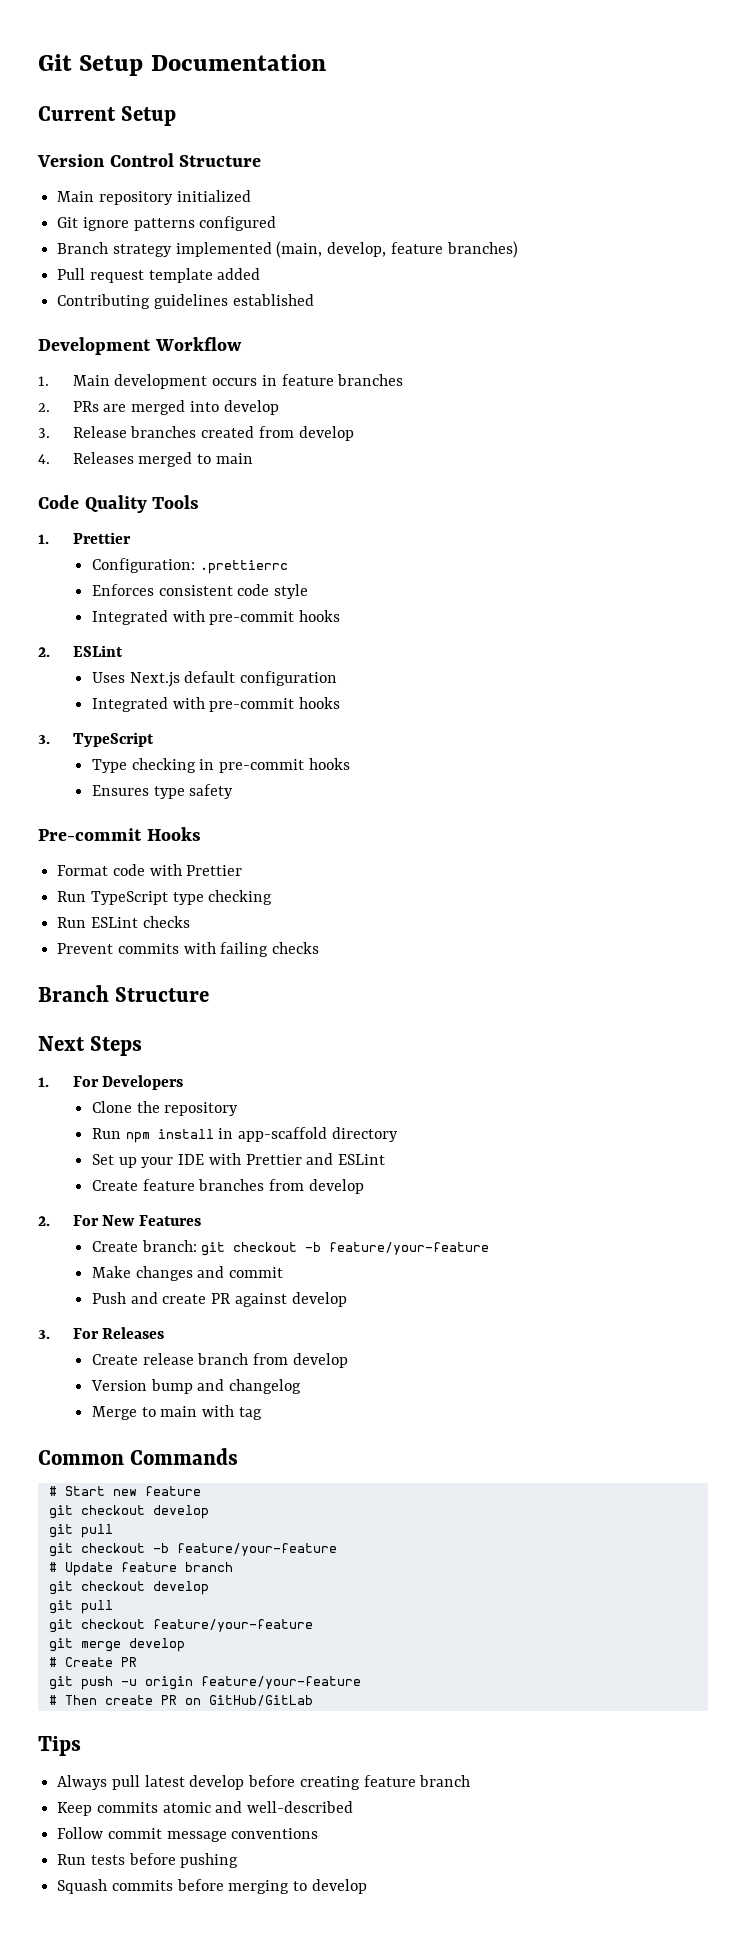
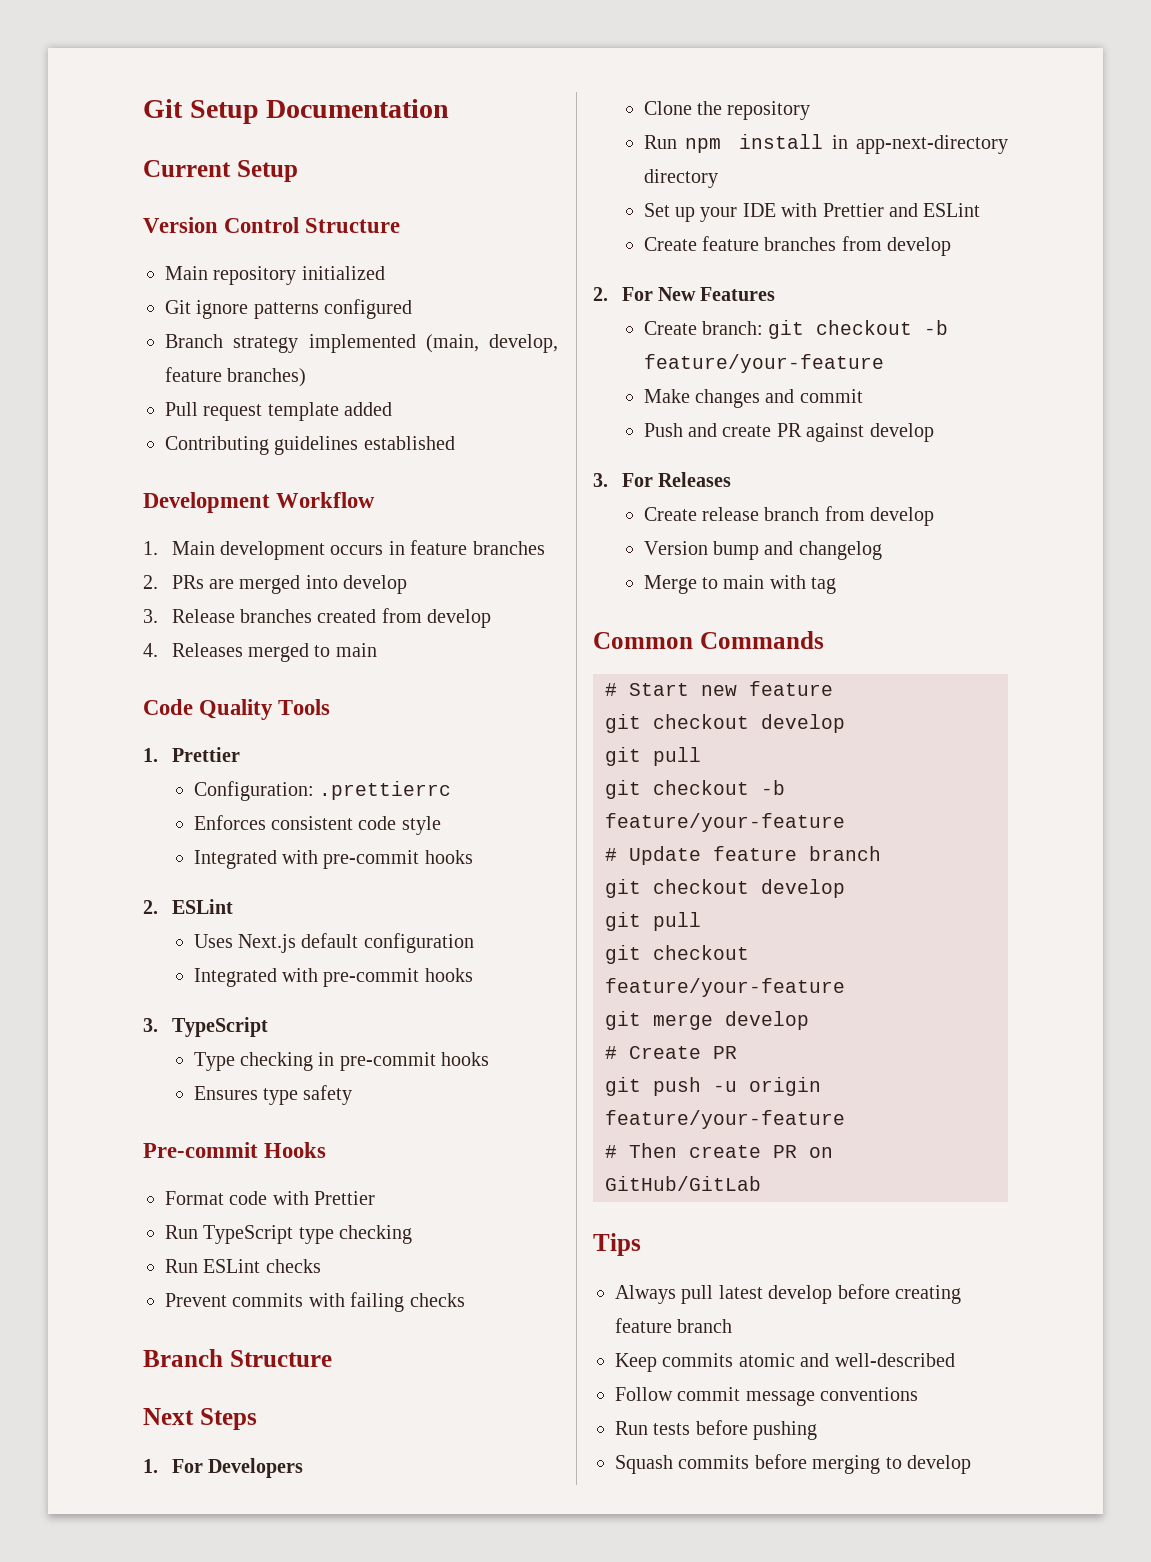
- Run npm install in app-scaffold directory
+ Run npm install in app-next-directory directory

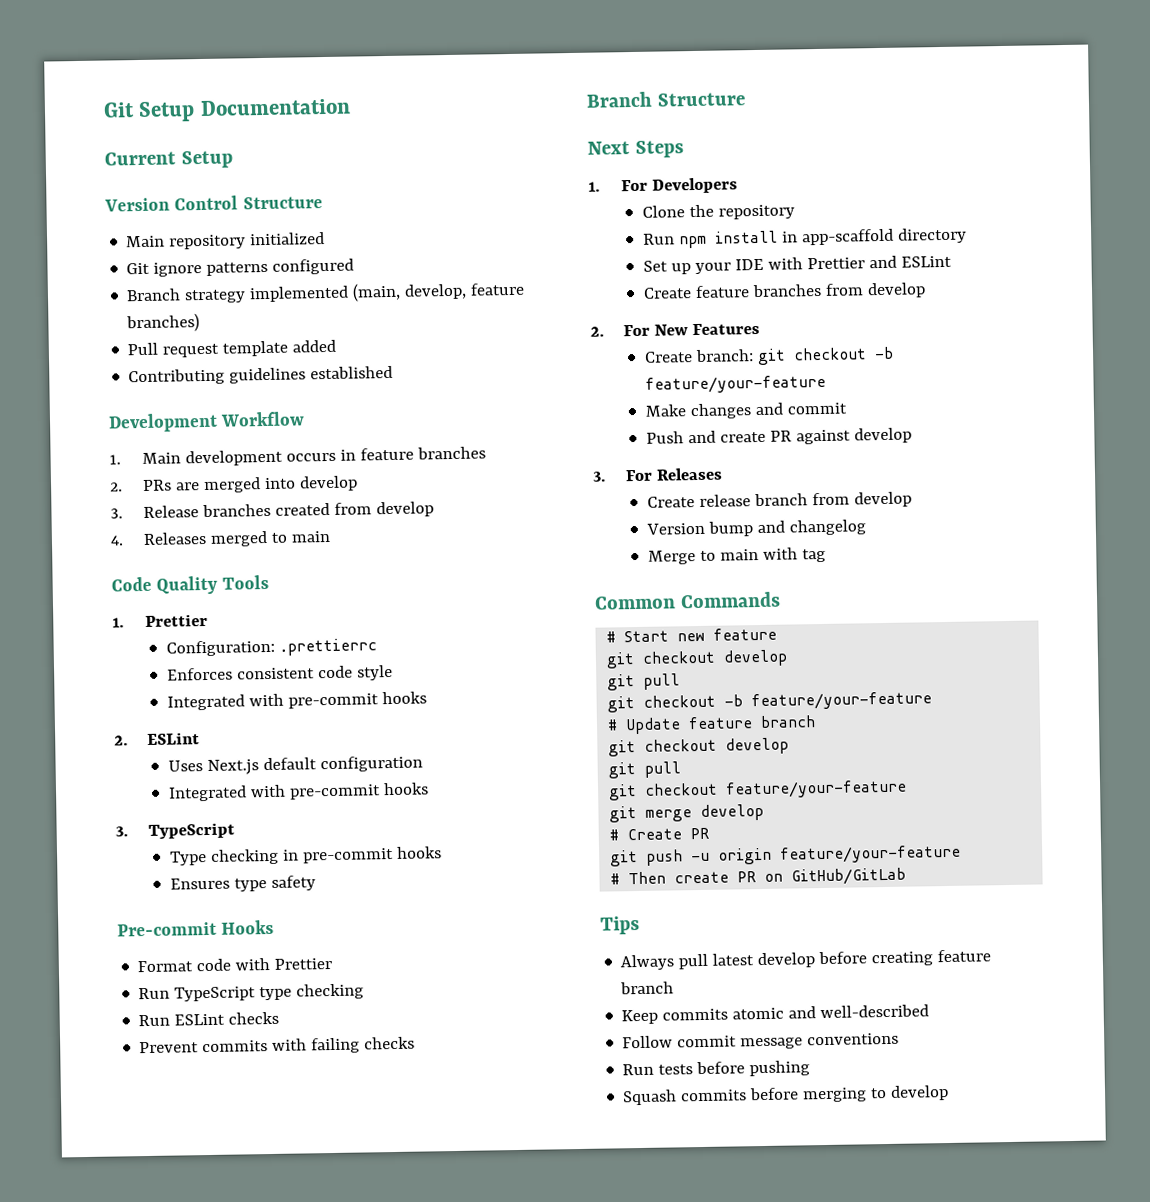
- Run npm install in app-next-directory directory
+ Run npm install in app-scaffold directory

